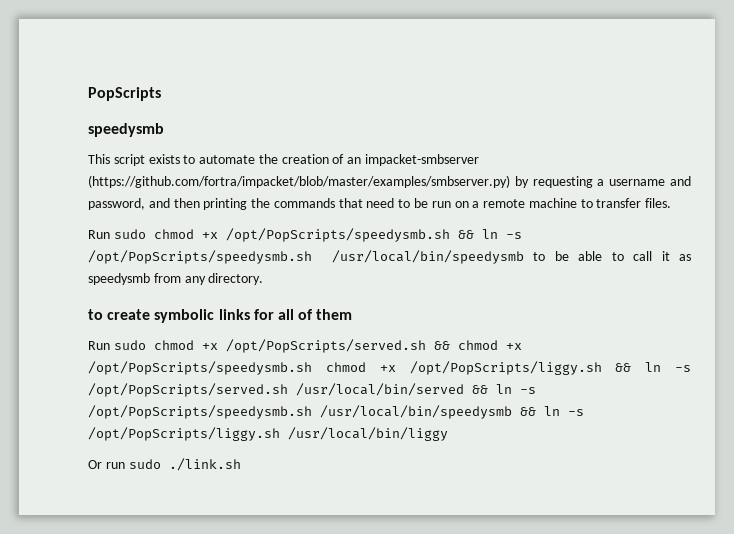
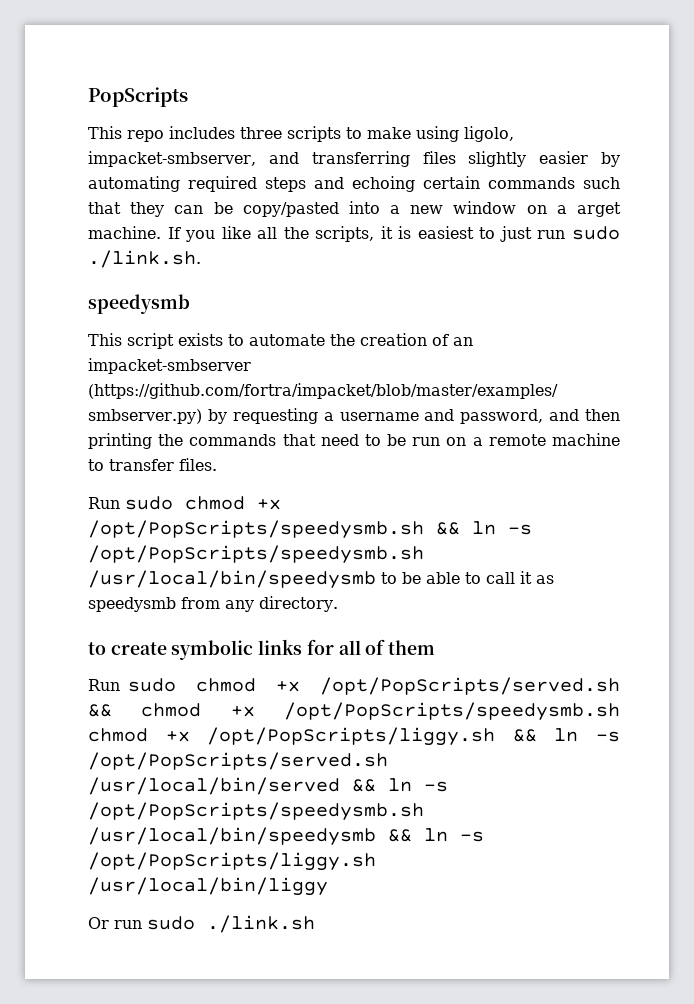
+ This repo includes three scripts to make using ligolo, impacket-smbserver, and transferring files slightly easier by automating required steps and echoing certain commands such that they can be copy/pasted into a new window on a arget machine. If you like all the scripts, it is easiest to just run sudo ./link.sh.

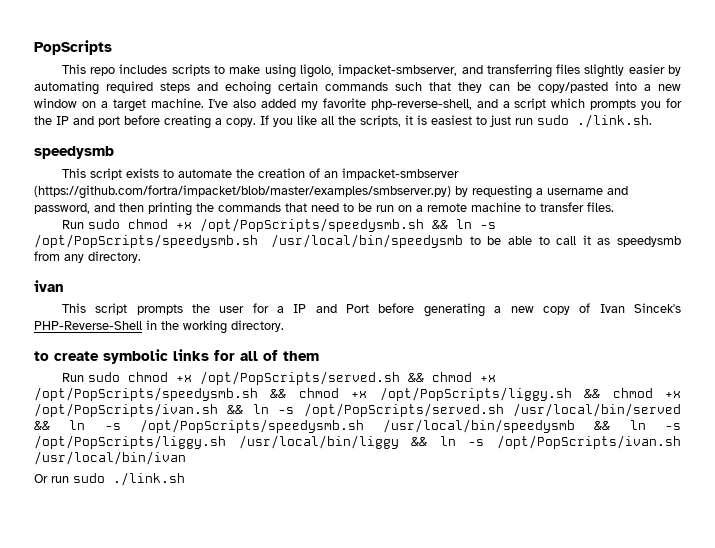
- This repo includes three scripts to make using ligolo, impacket-smbserver, and transferring files slightly easier by automating required steps and echoing certain commands such that they can be copy/pasted into a new window on a arget machine.
+ This repo includes scripts to make using ligolo, impacket-smbserver, and transferring files slightly easier by automating required steps and echoing certain commands such that they can be copy/pasted into a new window on a target machine. I've also added my favorite php-reverse-shell, and a script which prompts you for the IP and port before creating a copy.
+ ivan
+ This script prompts the user for a IP and Port before generating a new copy of Ivan Sincek's PHP-Reverse-Shell in the working directory.
- Run sudo chmod +x /opt/PopScripts/served.sh && chmod +x /opt/PopScripts/speedysmb.sh chmod +x /opt/PopScripts/liggy.sh && ln -s /opt/PopScripts/served.sh /usr/local/bin/served && ln -s /opt/PopScripts/speedysmb.sh /usr/local/bin/speedysmb && ln -s /opt/PopScripts/liggy.sh /usr/local/bin/liggy
+ Run sudo chmod +x /opt/PopScripts/served.sh && chmod +x /opt/PopScripts/speedysmb.sh && chmod +x /opt/PopScripts/liggy.sh && chmod +x /opt/PopScripts/ivan.sh && ln -s /opt/PopScripts/served.sh /usr/local/bin/served && ln -s /opt/PopScripts/speedysmb.sh /usr/local/bin/speedysmb && ln -s /opt/PopScripts/liggy.sh /usr/local/bin/liggy && ln -s /opt/PopScripts/ivan.sh /usr/local/bin/ivan

